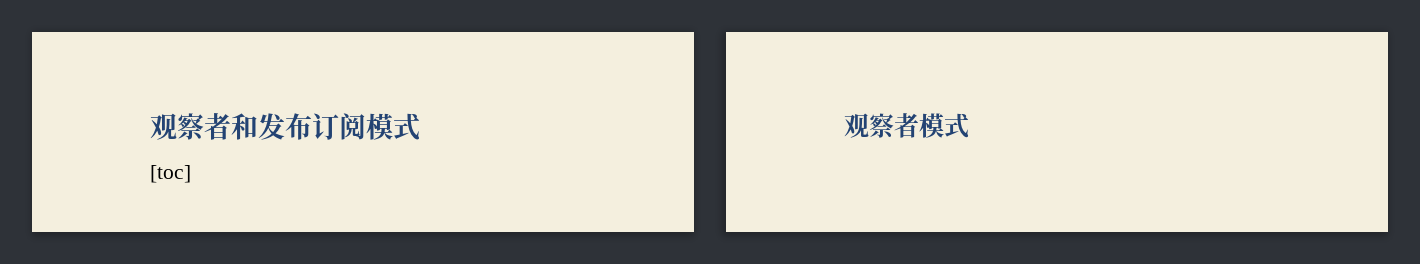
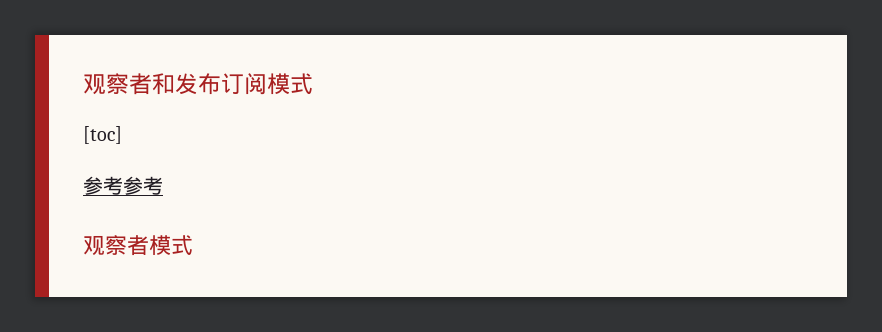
+ 参考参考

